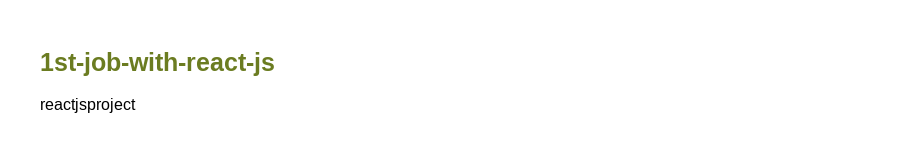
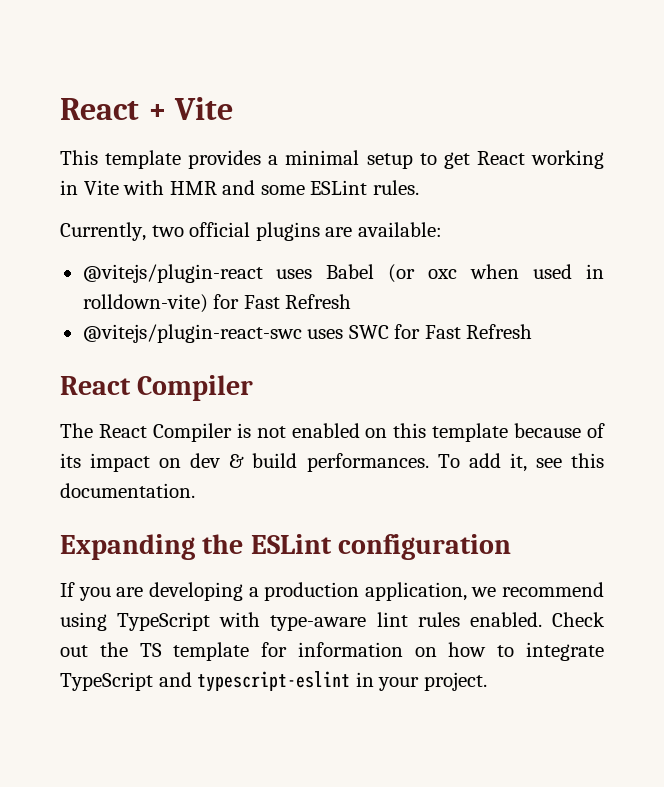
- 1st-job-with-react-js
- reactjsproject
+ React + Vite
+ This template provides a minimal setup to get React working in Vite with HMR and some ESLint rules.
+ Currently, two official plugins are available:
+ @vitejs/plugin-react uses Babel (or oxc when used in rolldown-vite) for Fast Refresh
+ @vitejs/plugin-react-swc uses SWC for Fast Refresh
+ React Compiler
+ The React Compiler is not enabled on this template because of its impact on dev & build performances. To add it, see this documentation.
+ Expanding the ESLint configuration
+ If you are developing a production application, we recommend using TypeScript with type-aware lint rules enabled. Check out the TS template for information on how to integrate TypeScript and typescript-eslint in your project.

